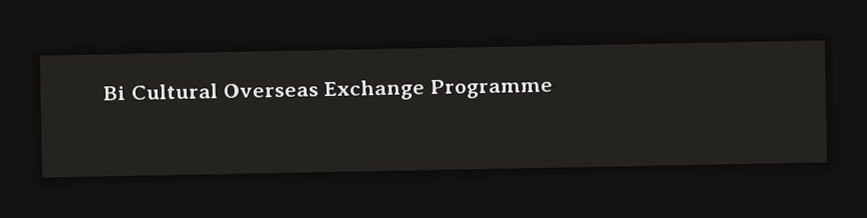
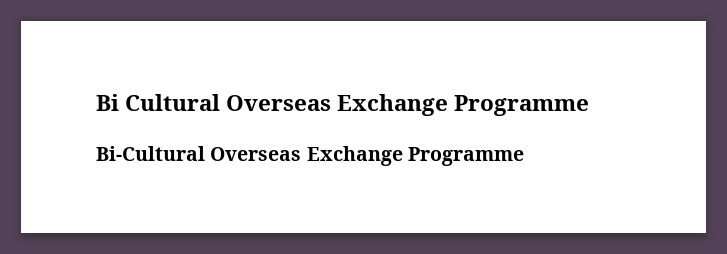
+ Bi-Cultural Overseas Exchange Programme

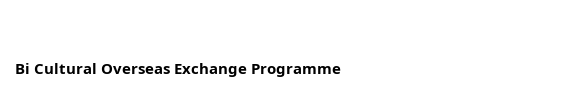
- Bi-Cultural Overseas Exchange Programme

